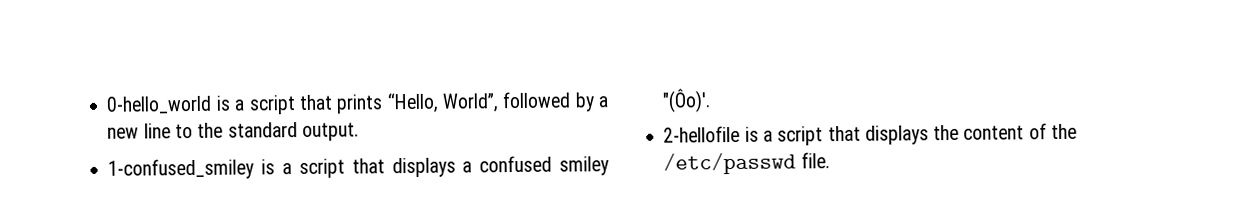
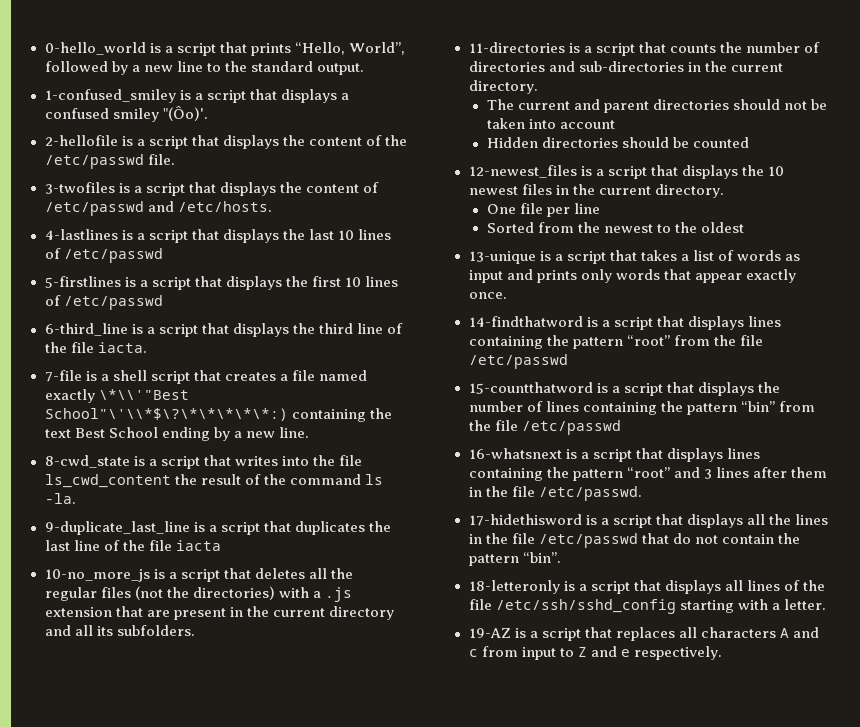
+ 3-twofiles is a script that displays the content of /etc/passwd and /etc/hosts.
+ 4-lastlines is a script that displays the last 10 lines of /etc/passwd
+ 5-firstlines is a script that displays the first 10 lines of /etc/passwd
+ 6-third_line is a script that displays the third line of the file iacta.
+ 7-file is a shell script that creates a file named exactly \*\\'"Best School"\'\\*$\?\*\*\*\*\*:) containing the text Best School ending by a new line.
+ 8-cwd_state is a script that writes into the file ls_cwd_content the result of the command ls -la.
+ 9-duplicate_last_line is a script that duplicates the last line of the file iacta
+ 10-no_more_js is a script that deletes all the regular files (not the directories) with a .js extension that are present in the current directory and all its subfolders.
+ 11-directories is a script that counts the number of directories and sub-directories in the current directory.
+ The current and parent directories should not be taken into account
+ Hidden directories should be counted
+ 12-newest_files is a script that displays the 10 newest files in the current directory.
+ One file per line
+ Sorted from the newest to the oldest
+ 13-unique is a script that takes a list of words as input and prints only words that appear exactly once.
+ 14-findthatword is a script that displays lines containing the pattern “root” from the file /etc/passwd
+ 15-countthatword is a script that displays the number of lines containing the pattern “bin” from the file /etc/passwd
+ 16-whatsnext is a script that displays lines containing the pattern “root” and 3 lines after them in the file /etc/passwd.
+ 17-hidethisword is a script that displays all the lines in the file /etc/passwd that do not contain the pattern “bin”.
+ 18-letteronly is a script that displays all lines of the file /etc/ssh/sshd_config starting with a letter.
+ 19-AZ is a script that replaces all characters A and c from input to Z and e respectively.

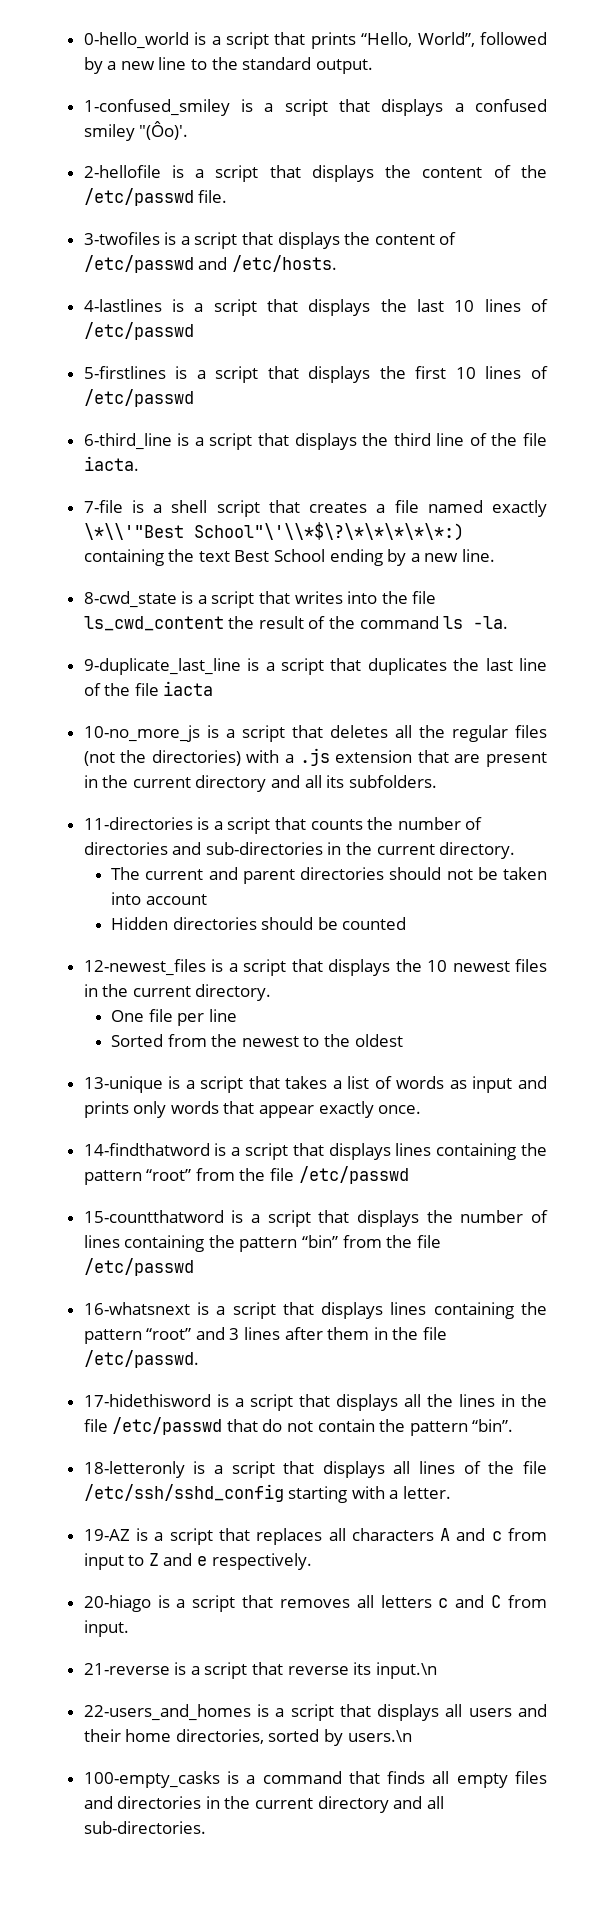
+ 20-hiago is a script that removes all letters c and C from input.
+ 21-reverse is a script that reverse its input.\n
+ 22-users_and_homes is a script that displays all users and their home directories, sorted by users.\n
+ 100-empty_casks is a command that finds all empty files and directories in the current directory and all sub-directories.

